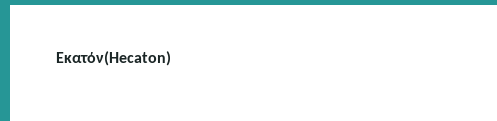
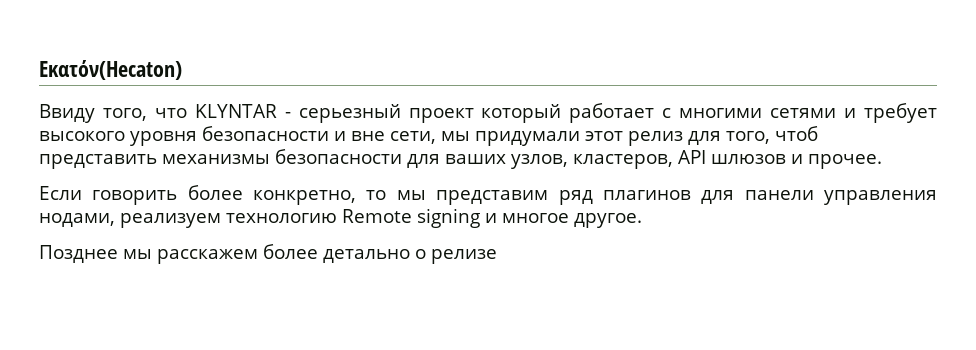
+ Ввиду того, что KLYNTAR - серьезный проект который работает с многими сетями и требует высокого уровня безопасности и вне сети, мы придумали этот релиз для того, чтоб представить механизмы безопасности для ваших узлов, кластеров, API шлюзов и прочее.
+ Если говорить более конкретно, то мы представим ряд плагинов для панели управления нодами, реализуем технологию Remote signing и многое другое.
+ Позднее мы расскажем более детально о релизе

